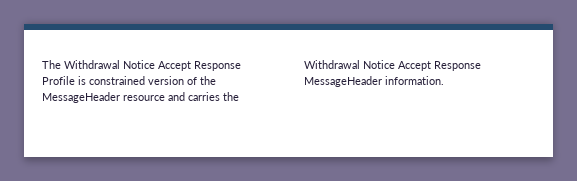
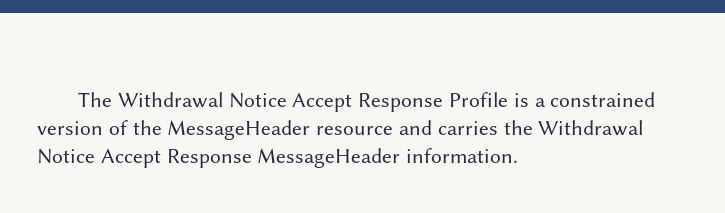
- The Withdrawal Notice Accept Response Profile is constrained version of the MessageHeader resource and carries the Withdrawal Notice Accept Response MessageHeader information.
+ The Withdrawal Notice Accept Response Profile is a constrained version of the MessageHeader resource and carries the Withdrawal Notice Accept Response MessageHeader information.

